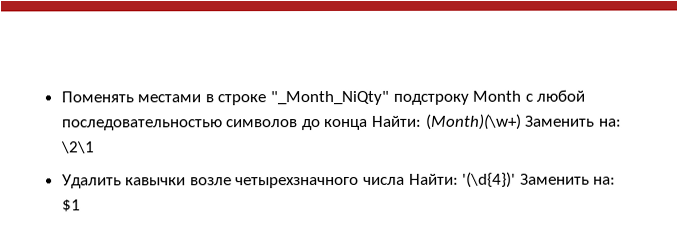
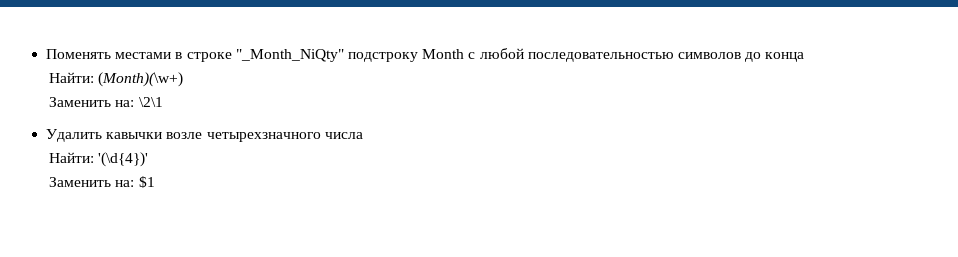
- Поменять местами в строке "_Month_NiQty" подстроку Month с любой последовательностью символов до конца Найти: (Month)(\w+) Заменить на: \2\1
+ Поменять местами в строке "_Month_NiQty" подстроку Month с любой последовательностью символов до конца
+ Найти: (Month)(\w+)
+ Заменить на: \2\1
- Удалить кавычки возле четырехзначного числа Найти: '(\d{4})' Заменить на: $1
+ Удалить кавычки возле четырехзначного числа
+ Найти: '(\d{4})'
+ Заменить на: $1

